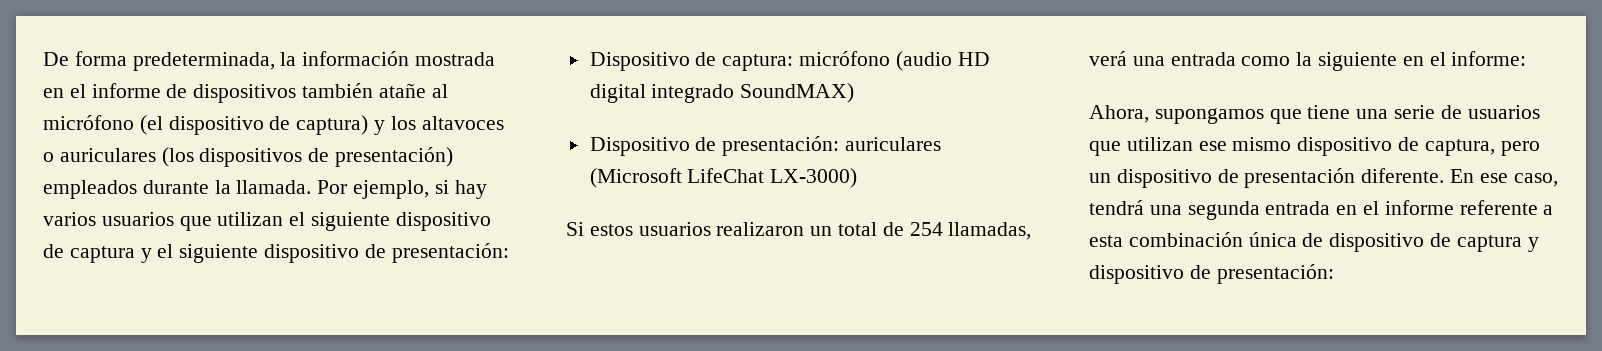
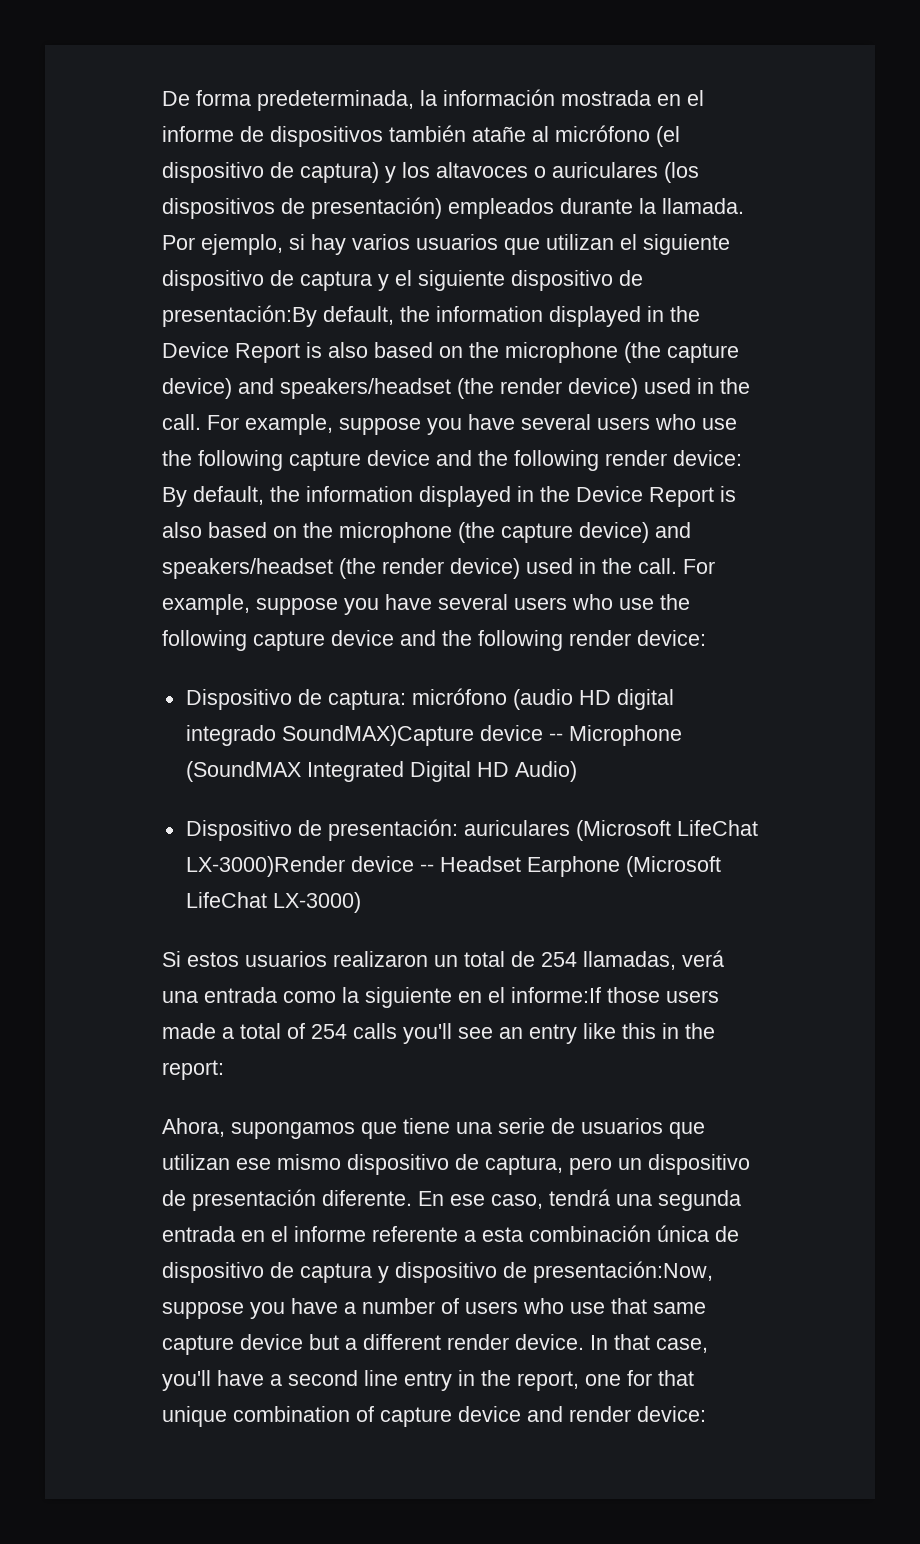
- Por ejemplo, si hay varios usuarios que utilizan el siguiente dispositivo de captura y el siguiente dispositivo de presentación:
+ Por ejemplo, si hay varios usuarios que utilizan el siguiente dispositivo de captura y el siguiente dispositivo de presentación:By default, the information displayed in the Device Report is also based on the microphone (the capture device) and speakers/headset (the render device) used in the call. For example, suppose you have several users who use the following capture device and the following render device: By default, the information displayed in the Device Report is also based on the microphone (the capture device) and speakers/headset (the render device) used in the call. For example, suppose you have several users who use the following capture device and the following render device:
- Dispositivo de captura: micrófono (audio HD digital integrado SoundMAX)
+ Dispositivo de captura: micrófono (audio HD digital integrado SoundMAX)Capture device -- Microphone (SoundMAX Integrated Digital HD Audio)
- Dispositivo de presentación: auriculares (Microsoft LifeChat LX-3000)
+ Dispositivo de presentación: auriculares (Microsoft LifeChat LX-3000)Render device -- Headset Earphone (Microsoft LifeChat LX-3000)
- Si estos usuarios realizaron un total de 254 llamadas, verá una entrada como la siguiente en el informe:
+ Si estos usuarios realizaron un total de 254 llamadas, verá una entrada como la siguiente en el informe:If those users made a total of 254 calls you'll see an entry like this in the report:
- En ese caso, tendrá una segunda entrada en el informe referente a esta combinación única de dispositivo de captura y dispositivo de presentación:
+ En ese caso, tendrá una segunda entrada en el informe referente a esta combinación única de dispositivo de captura y dispositivo de presentación:Now, suppose you have a number of users who use that same capture device but a different render device. In that case, you'll have a second line entry in the report, one for that unique combination of capture device and render device:

